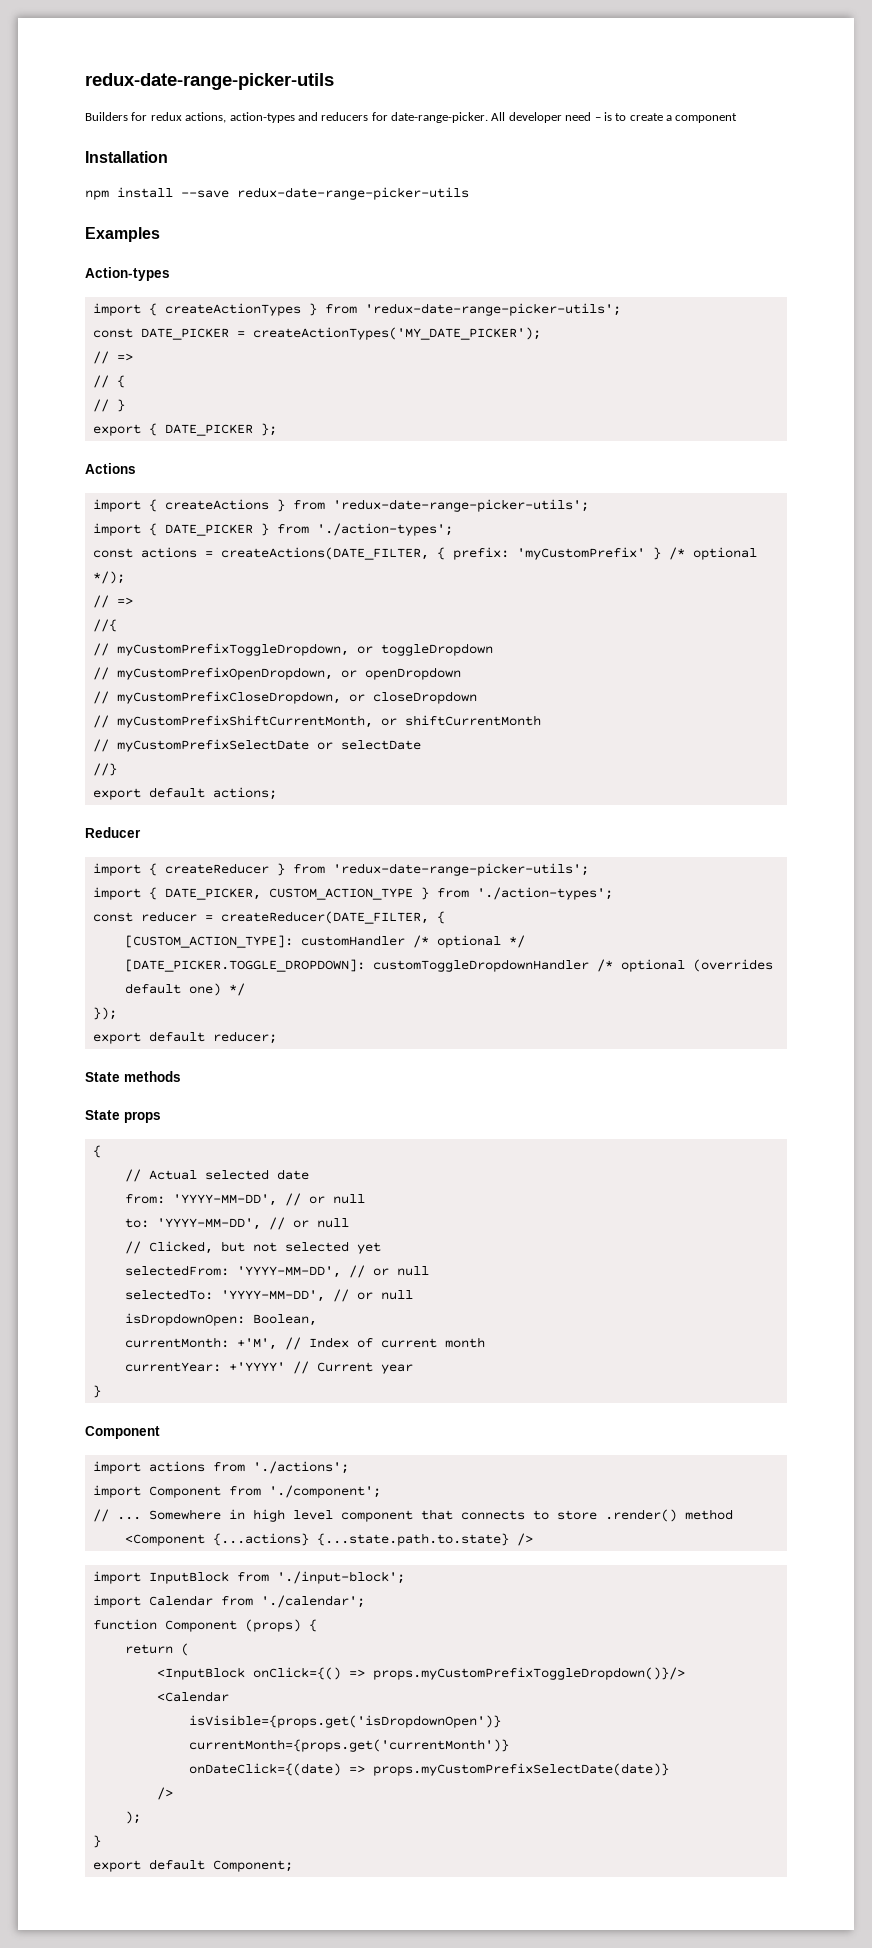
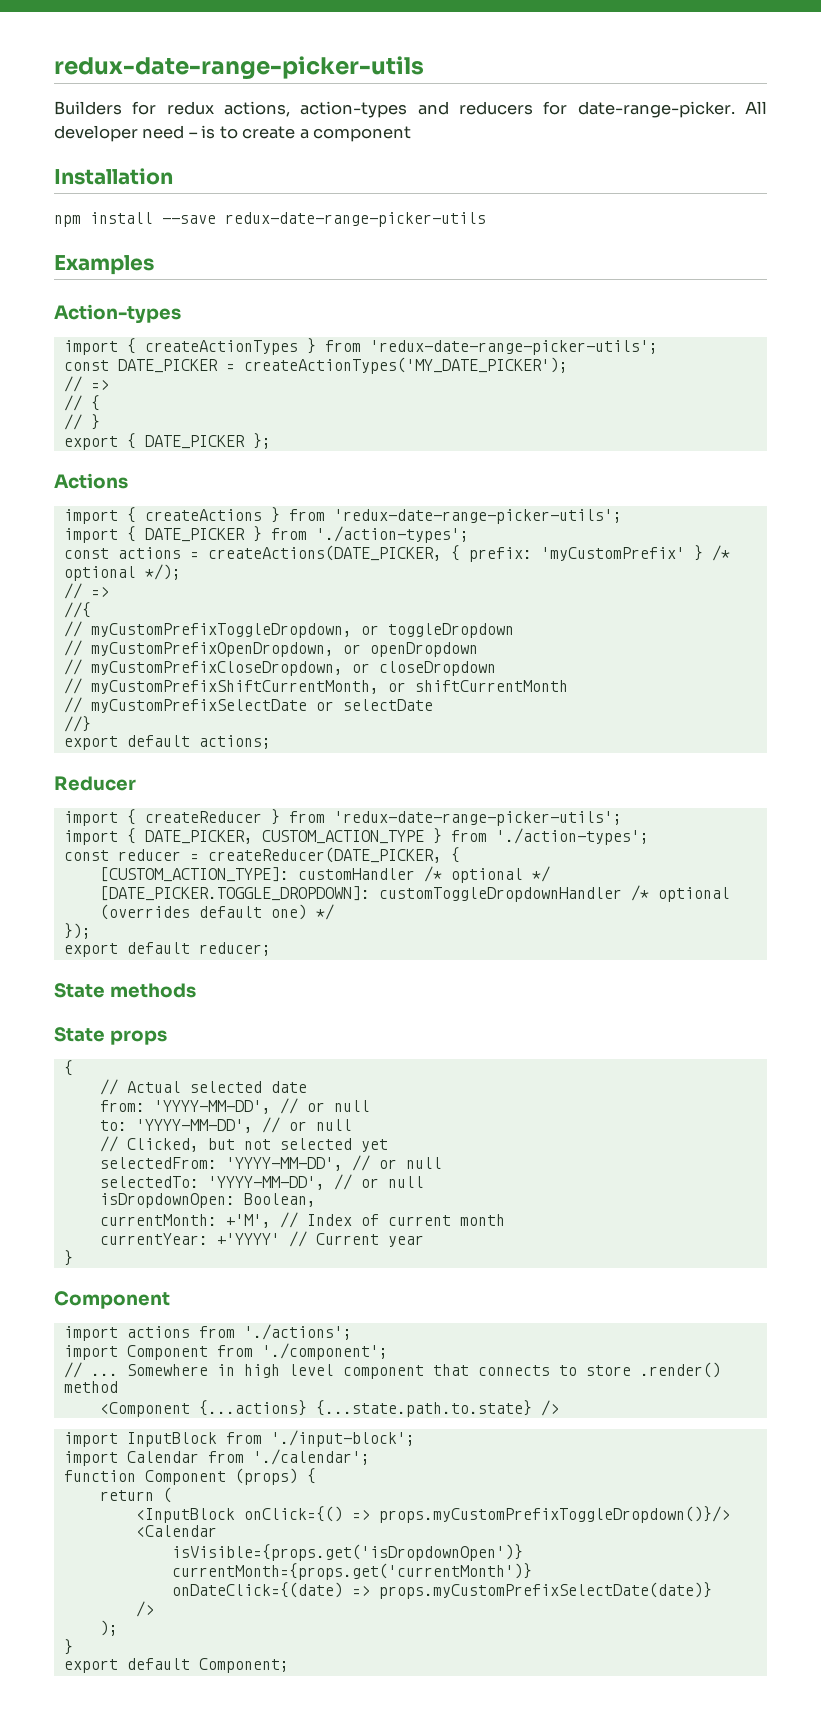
- const actions = createActions(DATE_FILTER, { prefix: 'myCustomPrefix' } /* optional */);
+ const actions = createActions(DATE_PICKER, { prefix: 'myCustomPrefix' } /* optional */);
- const reducer = createReducer(DATE_FILTER, {
+ const reducer = createReducer(DATE_PICKER, {

